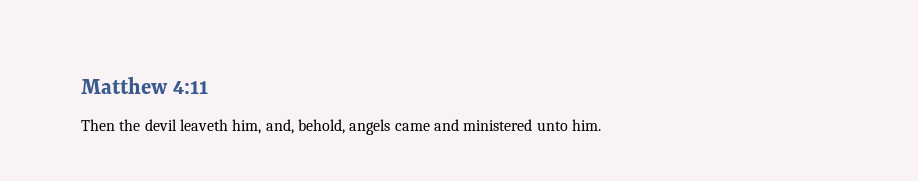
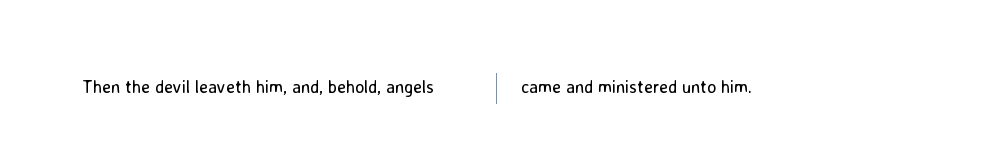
- Matthew 4:11

